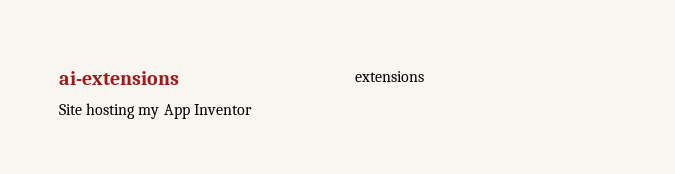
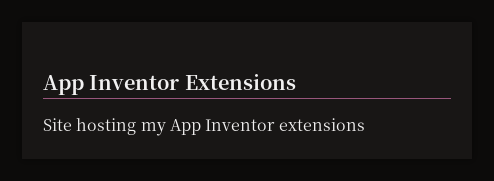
- ai-extensions
+ App Inventor Extensions

